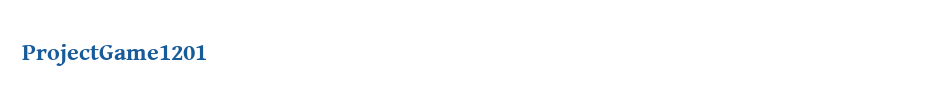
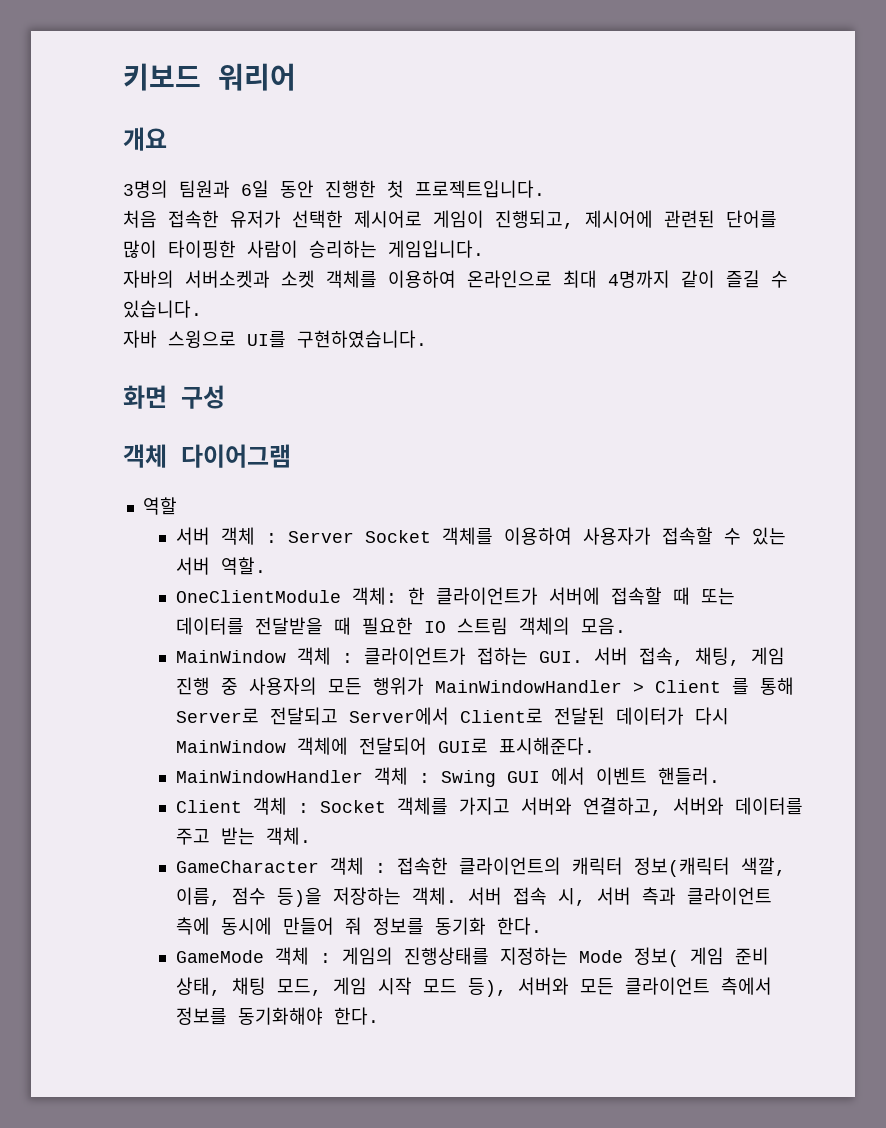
- ProjectGame1201
+ 키보드 워리어
+ 개요
+ 3명의 팀원과 6일 동안 진행한 첫 프로젝트입니다.
+ 처음 접속한 유저가 선택한 제시어로 게임이 진행되고, 제시어에 관련된 단어를 많이 타이핑한 사람이 승리하는 게임입니다.
+ 자바의 서버소켓과 소켓 객체를 이용하여 온라인으로 최대 4명까지 같이 즐길 수 있습니다.
+ 자바 스윙으로 UI를 구현하였습니다.
+ 화면 구성
+ 객체 다이어그램
+ 역할
+ 서버 객체 : Server Socket 객체를 이용하여 사용자가 접속할 수 있는 서버 역할.
+ OneClientModule 객체: 한 클라이언트가 서버에 접속할 때 또는 데이터를 전달받을 때 필요한 IO 스트림 객체의 모음.
+ MainWindow 객체 : 클라이언트가 접하는 GUI. 서버 접속, 채팅, 게임 진행 중 사용자의 모든 행위가 MainWindowHandler > Client 를 통해 Server로 전달되고 Server에서 Client로 전달된 데이터가 다시 MainWindow 객체에 전달되어 GUI로 표시해준다.
+ MainWindowHandler 객체 : Swing GUI 에서 이벤트 핸들러.
+ Client 객체 : Socket 객체를 가지고 서버와 연결하고, 서버와 데이터를 주고 받는 객체.
+ GameCharacter 객체 : 접속한 클라이언트의 캐릭터 정보(캐릭터 색깔, 이름, 점수 등)을 저장하는 객체. 서버 접속 시, 서버 측과 클라이언트 측에 동시에 만들어 줘 정보를 동기화 한다.
+ GameMode 객체 : 게임의 진행상태를 지정하는 Mode 정보( 게임 준비 상태, 채팅 모드, 게임 시작 모드 등), 서버와 모든 클라이언트 측에서 정보를 동기화해야 한다.

